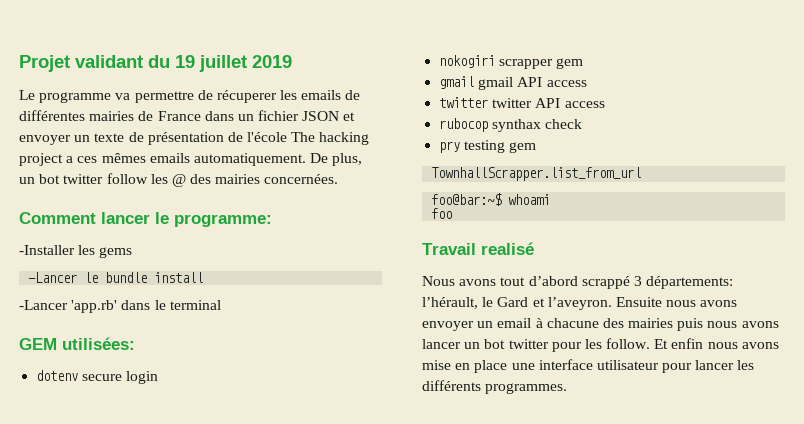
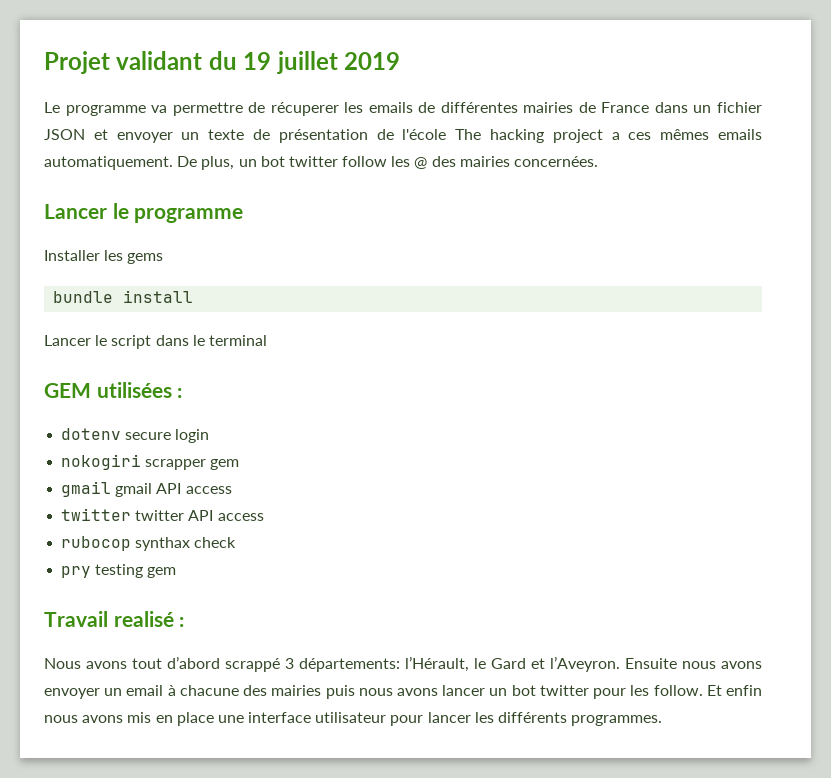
- Comment lancer le programme:
- -Installer les gems
+ Lancer le programme
+ Installer les gems
- -Lancer le bundle install
+ bundle install
- -Lancer 'app.rb' dans le terminal
+ Lancer le script dans le terminal
- GEM utilisées:
+ GEM utilisées :
- TownhallScrapper.list_from_url
- foo@bar:~$ whoami
- foo
- Travail realisé
+ Travail realisé :
- Nous avons tout d’abord scrappé 3 départements: l’hérault, le Gard et l’aveyron.
+ Nous avons tout d’abord scrappé 3 départements: l’Hérault, le Gard et l’Aveyron.
- Et enfin nous avons mise en place une interface utilisateur pour lancer les différents programmes.
+ Et enfin nous avons mis en place une interface utilisateur pour lancer les différents programmes.

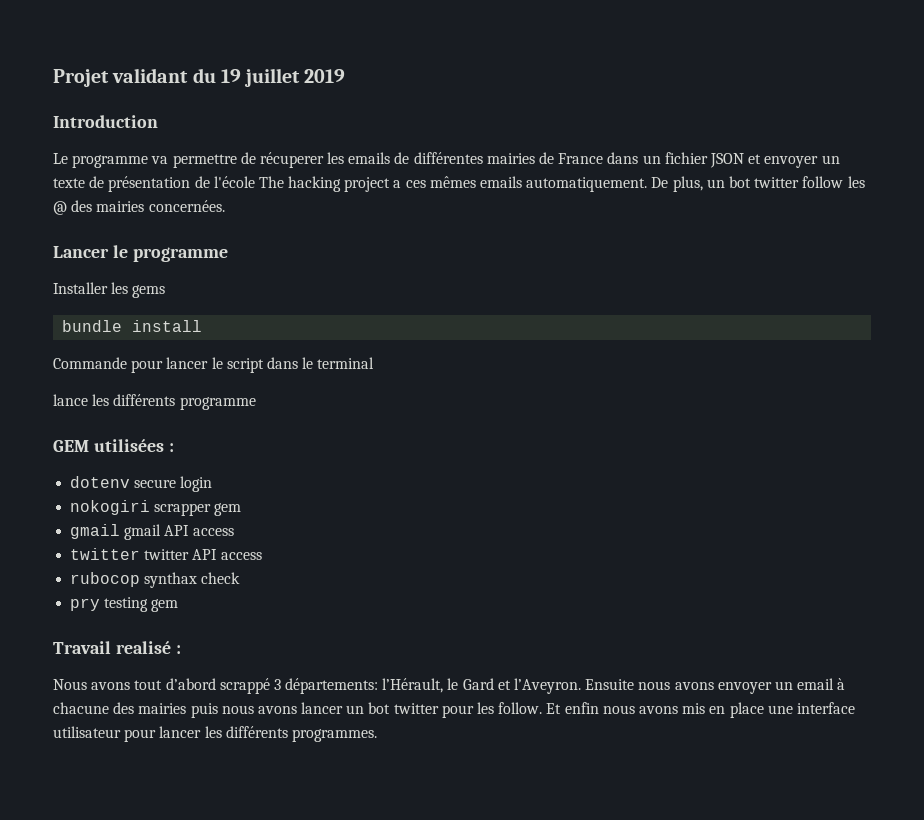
+ Introduction
- Lancer le script dans le terminal
+ Commande pour lancer le script dans le terminal
+ lance les différents programme

